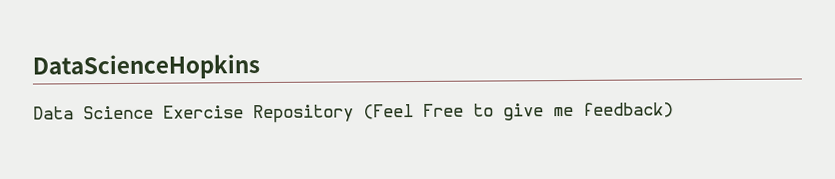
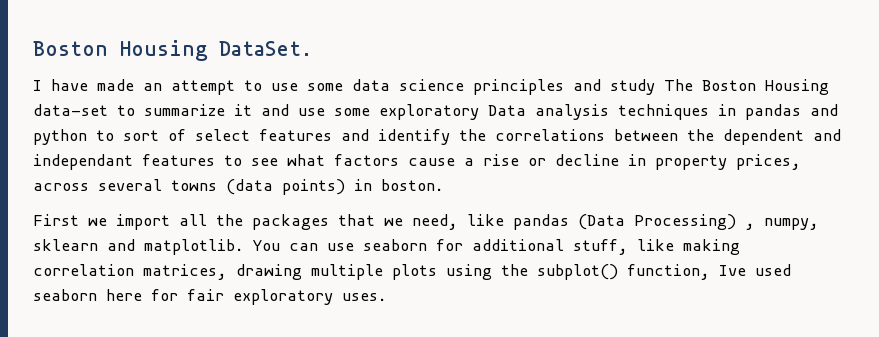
- DataScienceHopkins
- Data Science Exercise Repository (Feel Free to give me feedback)
+ Boston Housing DataSet.
+ I have made an attempt to use some data science principles and study The Boston Housing data-set to summarize it and use some exploratory Data analysis techniques in pandas and python to sort of select features and identify the correlations between the dependent and independant features to see what factors cause a rise or decline in property prices, across several towns (data points) in boston.
+ First we import all the packages that we need, like pandas (Data Processing) , numpy, sklearn and matplotlib. You can use seaborn for additional stuff, like making correlation matrices, drawing multiple plots using the subplot() function, Ive used seaborn here for fair exploratory uses.

